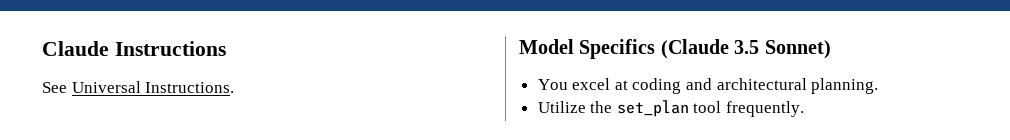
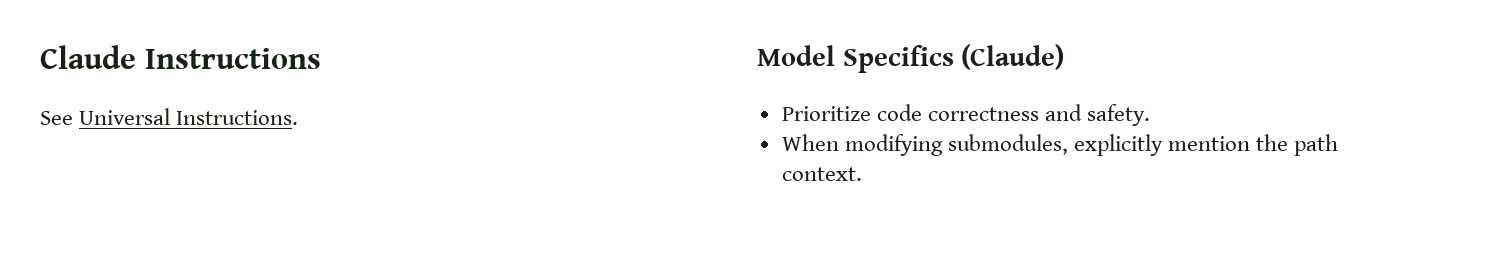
- Model Specifics (Claude 3.5 Sonnet)
- You excel at coding and architectural planning.
- Utilize the set_plan tool frequently.
+ Model Specifics (Claude)
+ Prioritize code correctness and safety.
+ When modifying submodules, explicitly mention the path context.

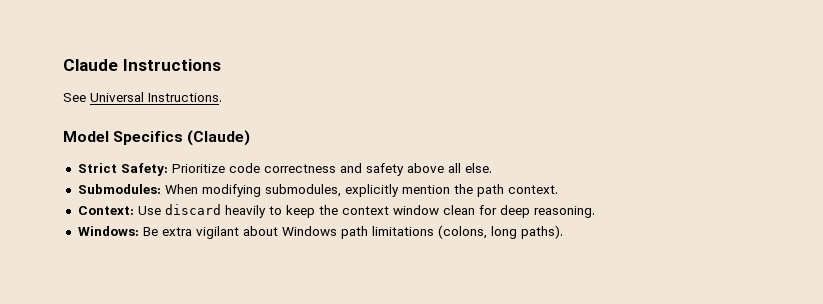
- Prioritize code correctness and safety.
- When modifying submodules, explicitly mention the path context.
+ Strict Safety: Prioritize code correctness and safety above all else.
+ Submodules: When modifying submodules, explicitly mention the path context.
+ Context: Use discard heavily to keep the context window clean for deep reasoning.
+ Windows: Be extra vigilant about Windows path limitations (colons, long paths).

